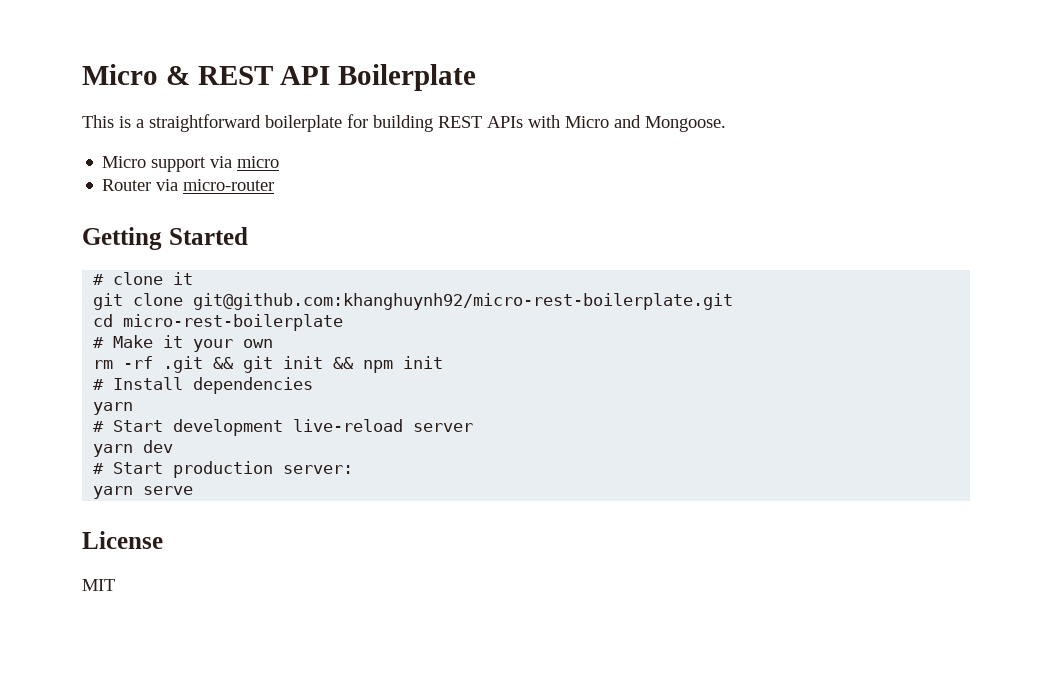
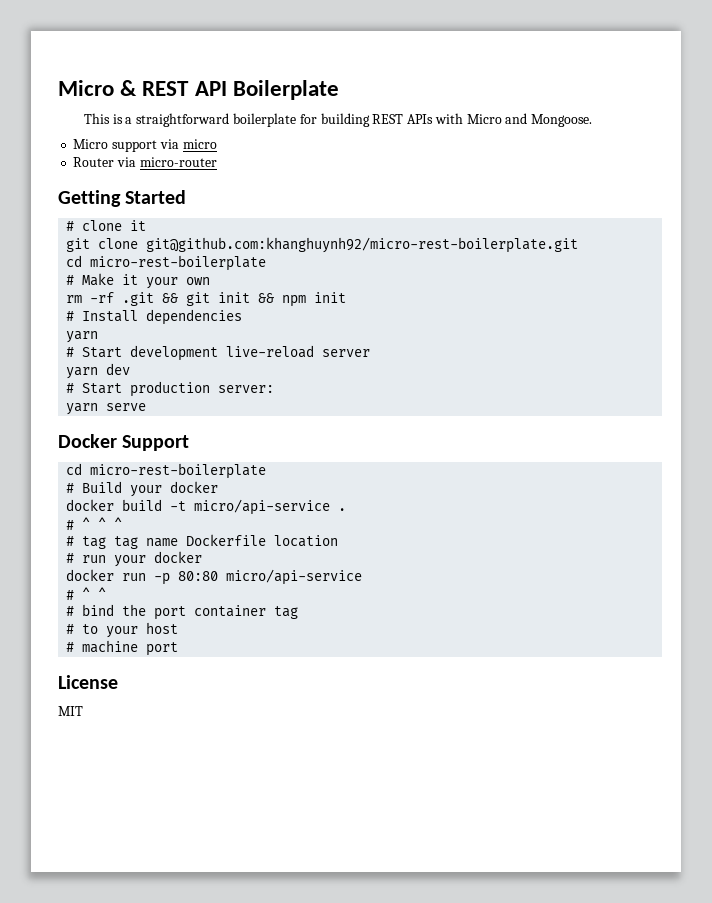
+ Docker Support
+ cd micro-rest-boilerplate
+ # Build your docker
+ docker build -t micro/api-service .
+ # ^ ^ ^
+ # tag tag name Dockerfile location
+ # run your docker
+ docker run -p 80:80 micro/api-service
+ # ^ ^
+ # bind the port container tag
+ # to your host
+ # machine port

